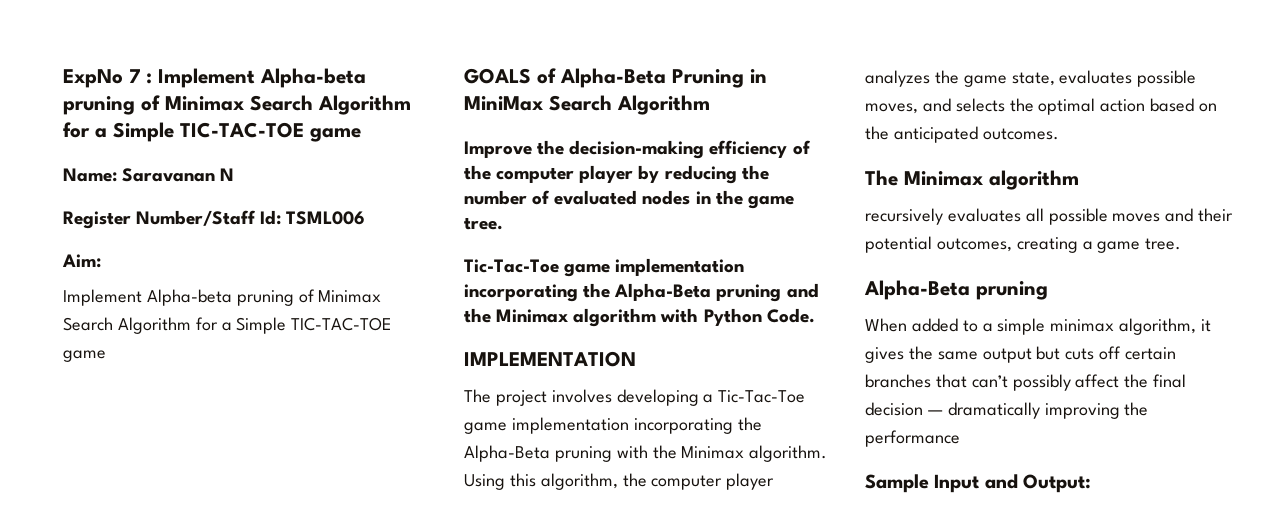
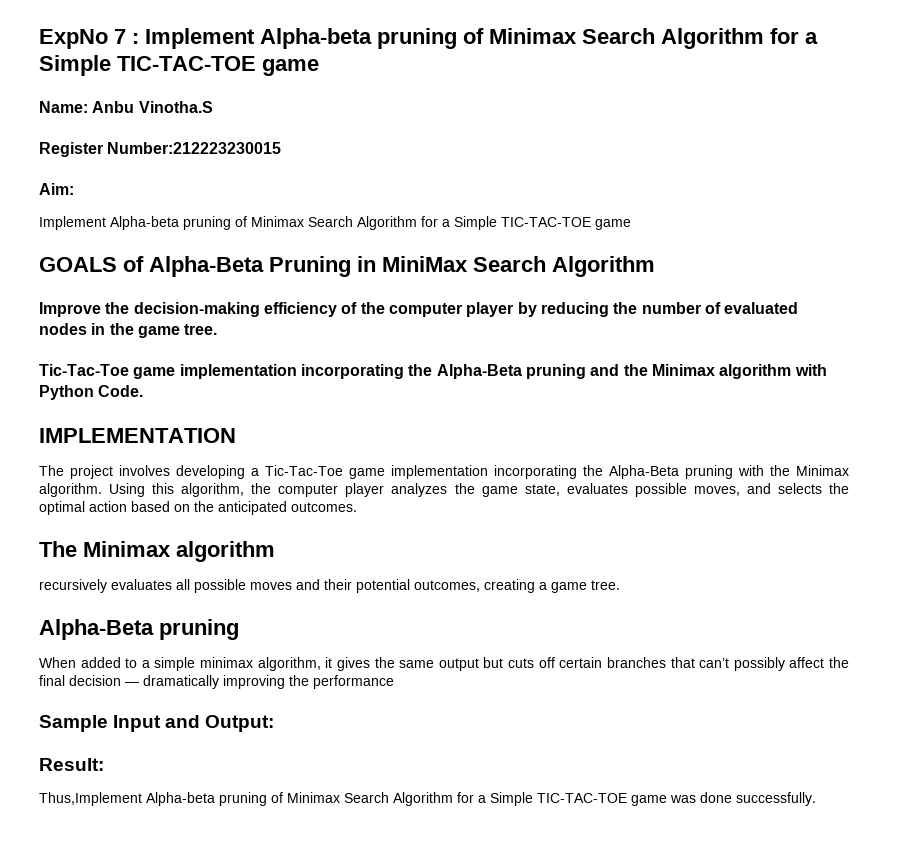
- Name: Saravanan N
+ Name: Anbu Vinotha.S
- Register Number/Staff Id: TSML006
+ Register Number:212223230015
+ Result:
+ Thus,Implement Alpha-beta pruning of Minimax Search Algorithm for a Simple TIC-TAC-TOE game was done successfully.

